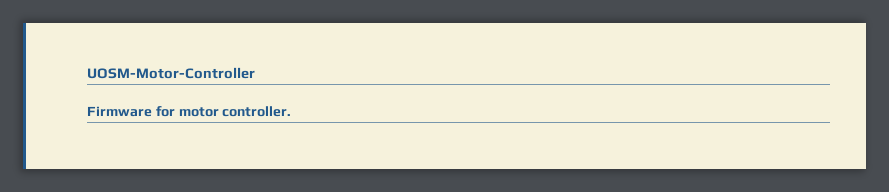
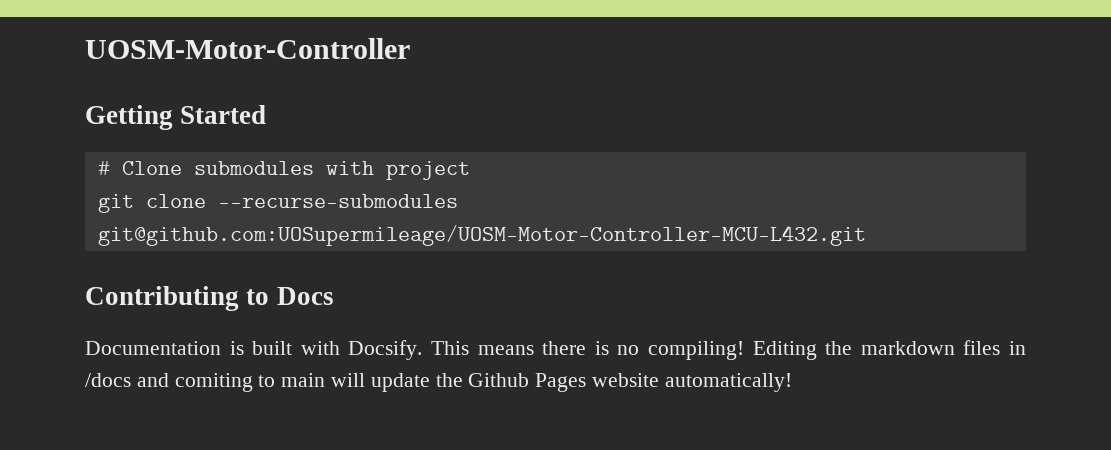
- Firmware for motor controller.
+ Getting Started
+ # Clone submodules with project
+ git clone --recurse-submodules git@github.com:UOSupermileage/UOSM-Motor-Controller-MCU-L432.git
+ Contributing to Docs
+ Documentation is built with Docsify. This means there is no compiling! Editing the markdown files in /docs and comiting to main will update the Github Pages website automatically!

